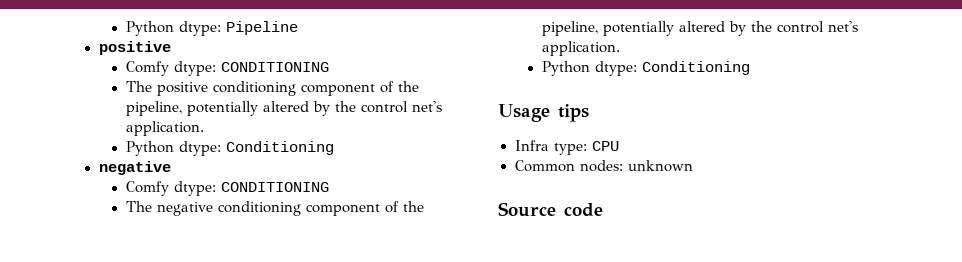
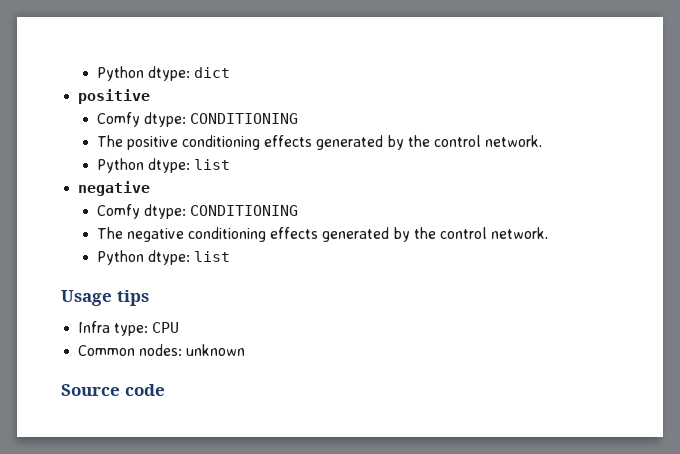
- Python dtype: Pipeline
+ Python dtype: dict
- The positive conditioning component of the pipeline, potentially altered by the control net's application.
- Python dtype: Conditioning
+ The positive conditioning effects generated by the control network.
+ Python dtype: list
- The negative conditioning component of the pipeline, potentially altered by the control net's application.
- Python dtype: Conditioning
+ The negative conditioning effects generated by the control network.
+ Python dtype: list

